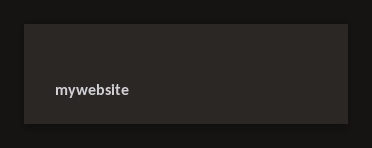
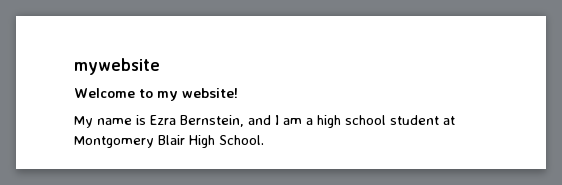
+ Welcome to my website!
+ My name is Ezra Bernstein, and I am a high school student at Montgomery Blair High School.

